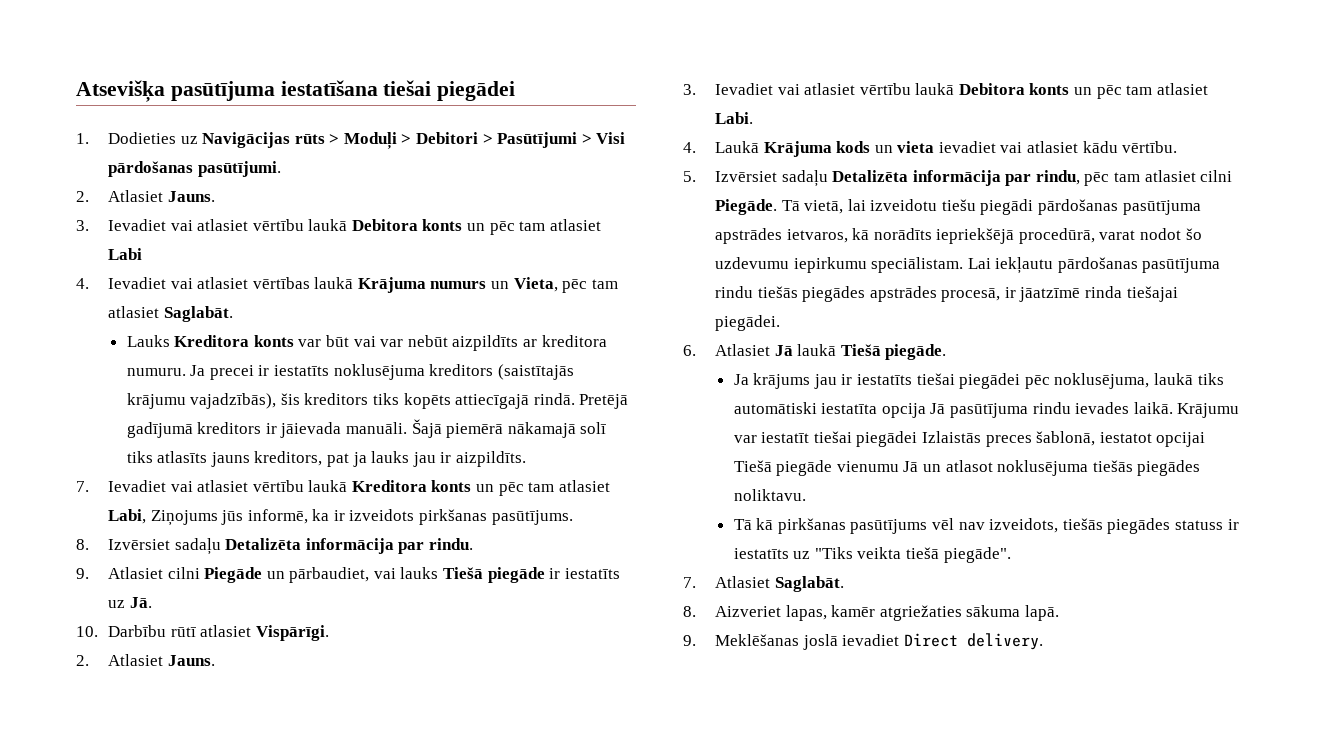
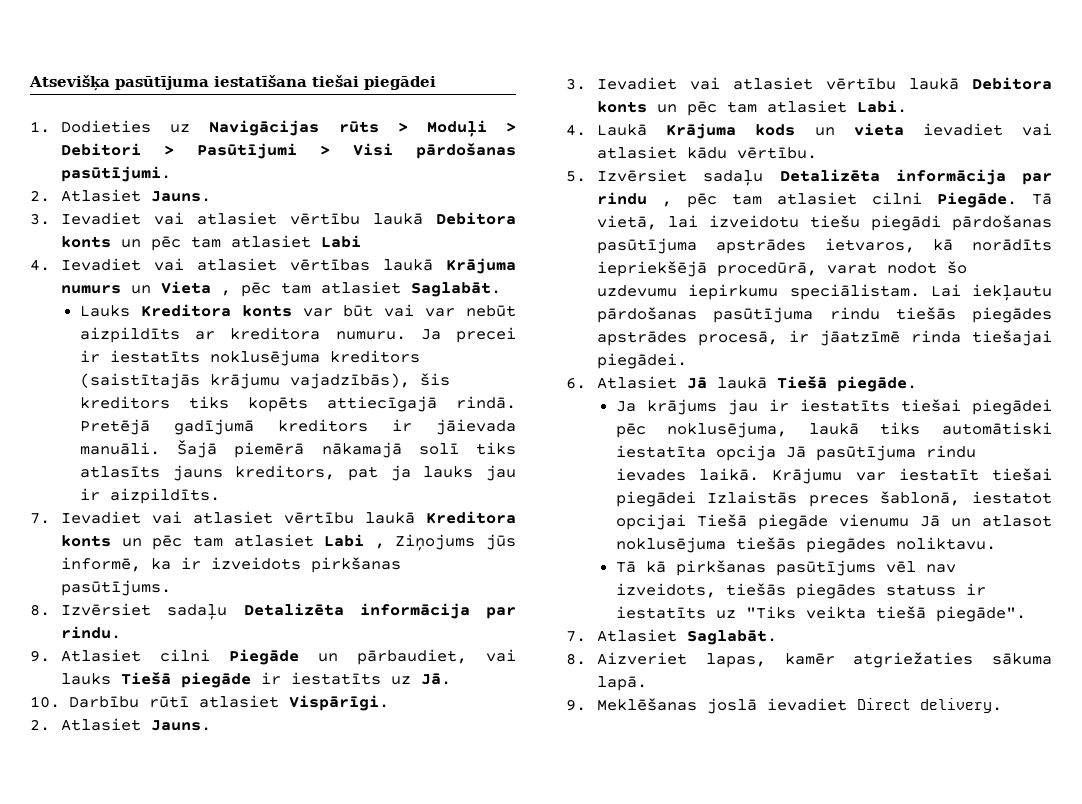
- 4. Ievadiet vai atlasiet vērtības laukā Krājuma numurs un Vieta, pēc tam atlasiet Saglabāt.
+ 4. Ievadiet vai atlasiet vērtības laukā Krājuma numurs un Vieta , pēc tam atlasiet Saglabāt.
- 7. Ievadiet vai atlasiet vērtību laukā Kreditora konts un pēc tam atlasiet Labi, Ziņojums jūs informē, ka ir izveidots pirkšanas pasūtījums.
+ 7. Ievadiet vai atlasiet vērtību laukā Kreditora konts un pēc tam atlasiet Labi , Ziņojums jūs informē, ka ir izveidots pirkšanas pasūtījums.
- 5. Izvērsiet sadaļu Detalizēta informācija par rindu, pēc tam atlasiet cilni Piegāde.
+ 5. Izvērsiet sadaļu Detalizēta informācija par rindu , pēc tam atlasiet cilni Piegāde.

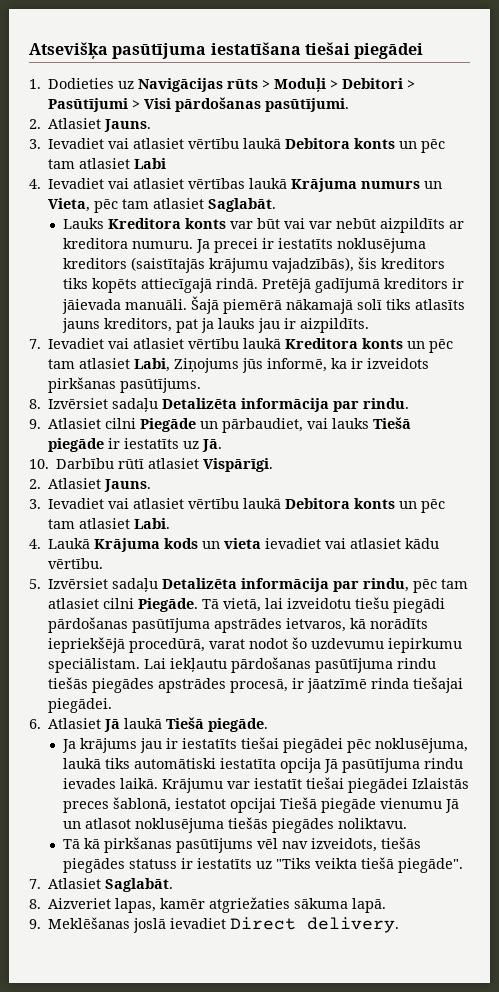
- 4. Ievadiet vai atlasiet vērtības laukā Krājuma numurs un Vieta , pēc tam atlasiet Saglabāt.
+ 4. Ievadiet vai atlasiet vērtības laukā Krājuma numurs un Vieta, pēc tam atlasiet Saglabāt.
- 7. Ievadiet vai atlasiet vērtību laukā Kreditora konts un pēc tam atlasiet Labi , Ziņojums jūs informē, ka ir izveidots pirkšanas pasūtījums.
+ 7. Ievadiet vai atlasiet vērtību laukā Kreditora konts un pēc tam atlasiet Labi, Ziņojums jūs informē, ka ir izveidots pirkšanas pasūtījums.
- 5. Izvērsiet sadaļu Detalizēta informācija par rindu , pēc tam atlasiet cilni Piegāde.
+ 5. Izvērsiet sadaļu Detalizēta informācija par rindu, pēc tam atlasiet cilni Piegāde.

